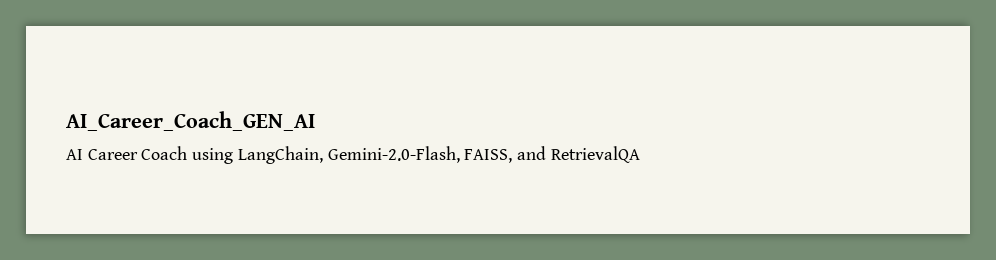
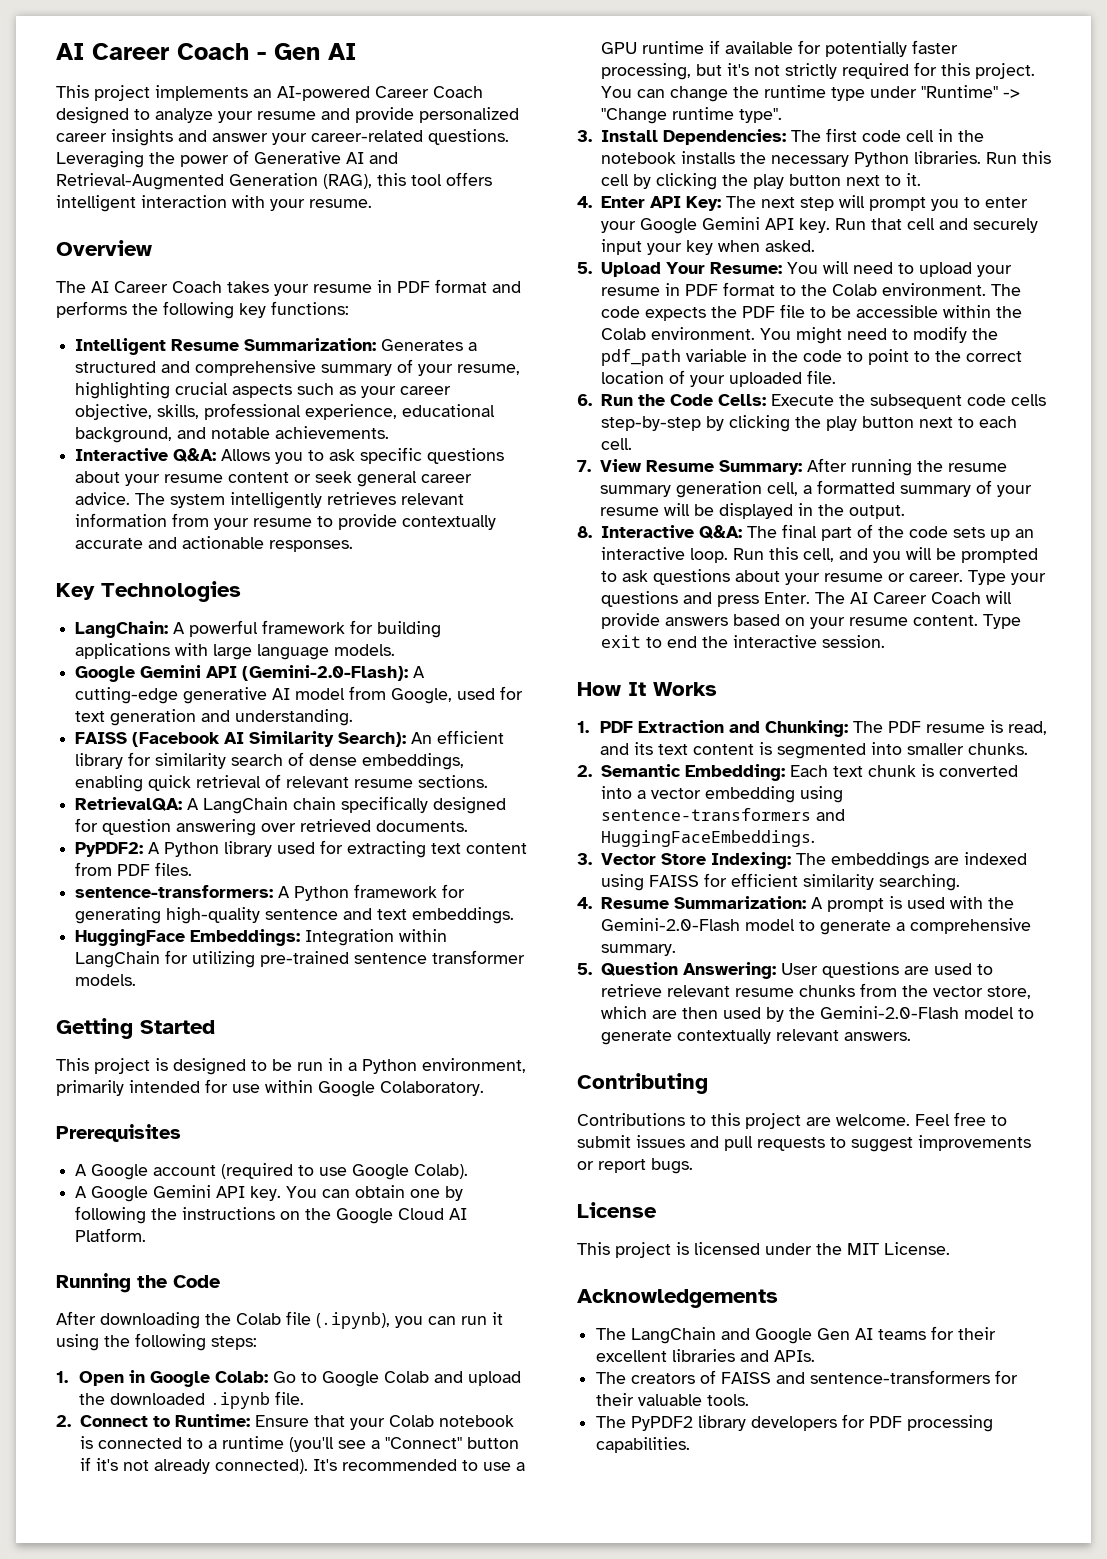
- AI_Career_Coach_GEN_AI
- AI Career Coach using LangChain, Gemini-2.0-Flash, FAISS, and RetrievalQA
+ AI Career Coach - Gen AI
+ This project implements an AI-powered Career Coach designed to analyze your resume and provide personalized career insights and answer your career-related questions. Leveraging the power of Generative AI and Retrieval-Augmented Generation (RAG), this tool offers intelligent interaction with your resume.
+ Overview
+ The AI Career Coach takes your resume in PDF format and performs the following key functions:
+ Intelligent Resume Summarization: Generates a structured and comprehensive summary of your resume, highlighting crucial aspects such as your career objective, skills, professional experience, educational background, and notable achievements.
+ Interactive Q&A: Allows you to ask specific questions about your resume content or seek general career advice. The system intelligently retrieves relevant information from your resume to provide contextually accurate and actionable responses.
+ Key Technologies
+ LangChain: A powerful framework for building applications with large language models.
+ Google Gemini API (Gemini-2.0-Flash): A cutting-edge generative AI model from Google, used for text generation and understanding.
+ FAISS (Facebook AI Similarity Search): An efficient library for similarity search of dense embeddings, enabling quick retrieval of relevant resume sections.
+ RetrievalQA: A LangChain chain specifically designed for question answering over retrieved documents.
+ PyPDF2: A Python library used for extracting text content from PDF files.
+ sentence-transformers: A Python framework for generating high-quality sentence and text embeddings.
+ HuggingFace Embeddings: Integration within LangChain for utilizing pre-trained sentence transformer models.
+ Getting Started
+ This project is designed to be run in a Python environment, primarily intended for use within Google Colaboratory.
+ Prerequisites
+ A Google account (required to use Google Colab).
+ A Google Gemini API key. You can obtain one by following the instructions on the Google Cloud AI Platform.
+ Running the Code
+ After downloading the Colab file (.ipynb), you can run it using the following steps:
+ 1. Open in Google Colab: Go to Google Colab and upload the downloaded .ipynb file.
+ 2. Connect to Runtime: Ensure that your Colab notebook is connected to a runtime (you'll see a "Connect" button if it's not already connected). It's recommended to use a GPU runtime if available for potentially faster processing, but it's not strictly required for this project. You can change the runtime type under "Runtime" -> "Change runtime type".
+ 3. Install Dependencies: The first code cell in the notebook installs the necessary Python libraries. Run this cell by clicking the play button next to it.
+ 4. Enter API Key: The next step will prompt you to enter your Google Gemini API key. Run that cell and securely input your key when asked.
+ 5. Upload Your Resume: You will need to upload your resume in PDF format to the Colab environment. The code expects the PDF file to be accessible within the Colab environment. You might need to modify the pdf_path variable in the code to point to the correct location of your uploaded file.
+ 6. Run the Code Cells: Execute the subsequent code cells step-by-step by clicking the play button next to each cell.
+ 7. View Resume Summary: After running the resume summary generation cell, a formatted summary of your resume will be displayed in the output.
+ 8. Interactive Q&A: The final part of the code sets up an interactive loop. Run this cell, and you will be prompted to ask questions about your resume or career. Type your questions and press Enter. The AI Career Coach will provide answers based on your resume content. Type exit to end the interactive session.
+ How It Works
+ 1. PDF Extraction and Chunking: The PDF resume is read, and its text content is segmented into smaller chunks.
+ 2. Semantic Embedding: Each text chunk is converted into a vector embedding using sentence-transformers and HuggingFaceEmbeddings.
+ 3. Vector Store Indexing: The embeddings are indexed using FAISS for efficient similarity searching.
+ 4. Resume Summarization: A prompt is used with the Gemini-2.0-Flash model to generate a comprehensive summary.
+ 5. Question Answering: User questions are used to retrieve relevant resume chunks from the vector store, which are then used by the Gemini-2.0-Flash model to generate contextually relevant answers.
+ Contributing
+ Contributions to this project are welcome. Feel free to submit issues and pull requests to suggest improvements or report bugs.
+ License
+ This project is licensed under the MIT License.
+ Acknowledgements
+ The LangChain and Google Gen AI teams for their excellent libraries and APIs.
+ The creators of FAISS and sentence-transformers for their valuable tools.
+ The PyPDF2 library developers for PDF processing capabilities.

